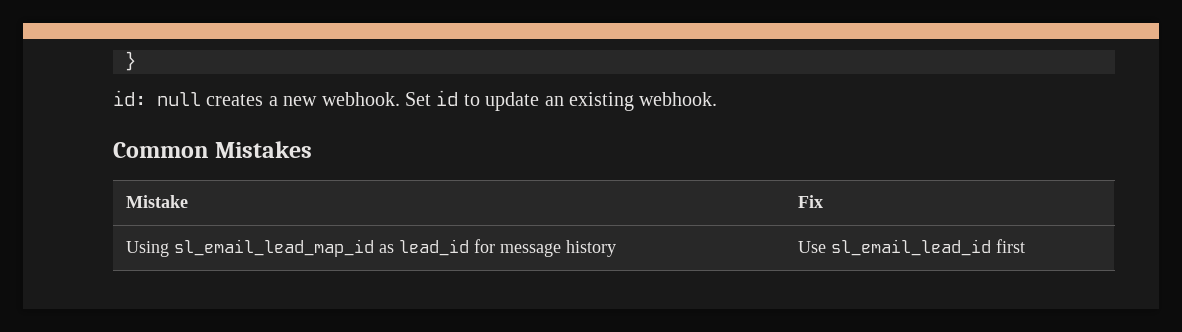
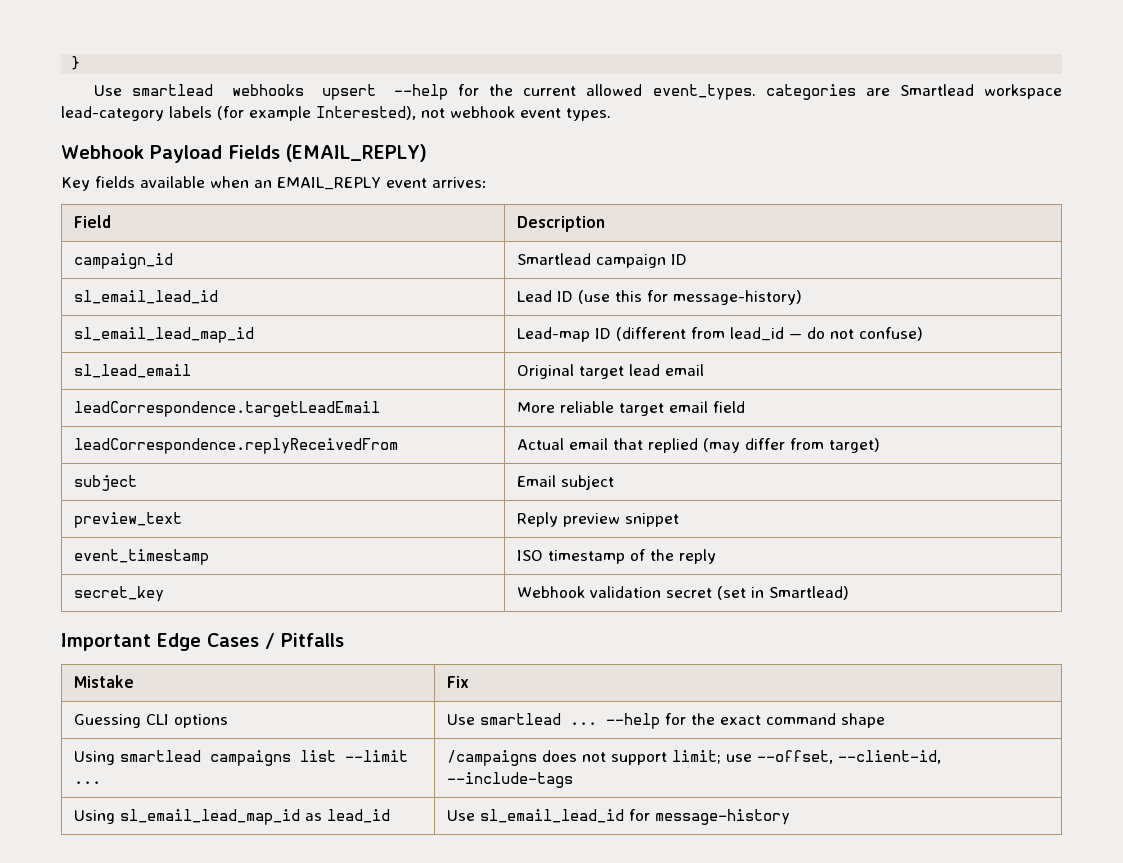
- id: null creates a new webhook. Set id to update an existing webhook.
- Common Mistakes
+ Use smartlead webhooks upsert --help for the current allowed event_types. categories are Smartlead workspace lead-category labels (for example Interested), not webhook event types.
+ Webhook Payload Fields (EMAIL_REPLY)
+ Key fields available when an EMAIL_REPLY event arrives:
+ Field | Description
+ campaign_id | Smartlead campaign ID
+ sl_email_lead_id | Lead ID (use this for message-history)
+ sl_email_lead_map_id | Lead-map ID (different from lead_id — do not confuse)
+ sl_lead_email | Original target lead email
+ leadCorrespondence.targetLeadEmail | More reliable target email field
+ leadCorrespondence.replyReceivedFrom | Actual email that replied (may differ from target)
+ subject | Email subject
+ preview_text | Reply preview snippet
+ event_timestamp | ISO timestamp of the reply
+ secret_key | Webhook validation secret (set in Smartlead)
+ Important Edge Cases / Pitfalls
  Mistake | Fix
+ Guessing CLI options | Use smartlead ... --help for the exact command shape
+ Using smartlead campaigns list --limit ... | /campaigns does not support limit; use --offset, --client-id, --include-tags
- Using sl_email_lead_map_id as lead_id for message history | Use sl_email_lead_id first
+ Using sl_email_lead_map_id as lead_id | Use sl_email_lead_id for message-history

